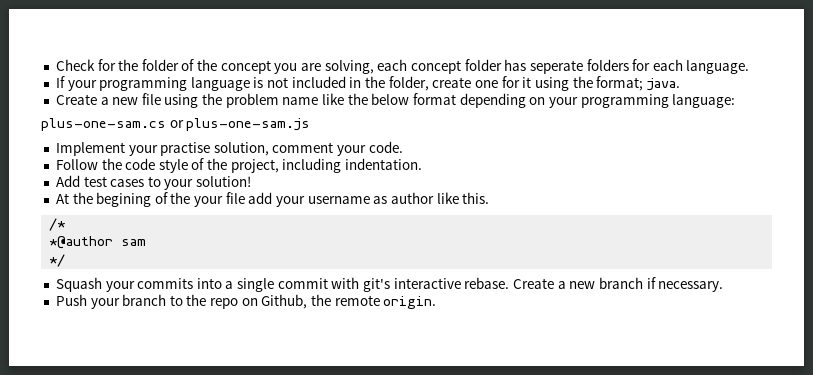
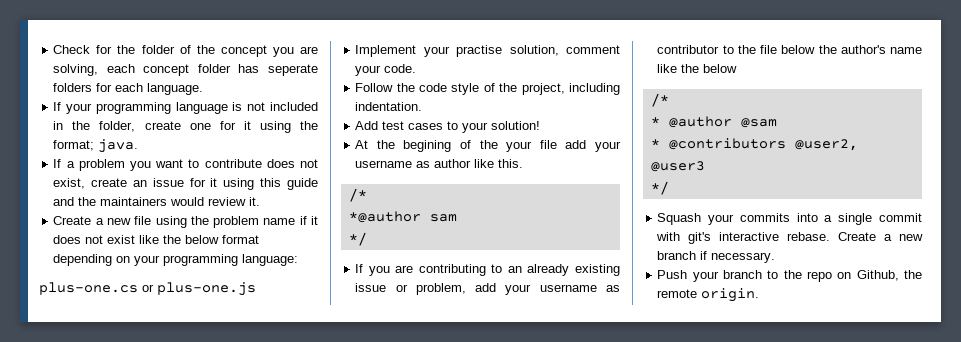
+ If a problem you want to contribute does not exist, create an issue for it using this guide and the maintainers would review it.
- Create a new file using the problem name like the below format depending on your programming language:
+ Create a new file using the problem name if it does not exist like the below format depending on your programming language:
- plus-one-sam.cs or plus-one-sam.js
+ plus-one.cs or plus-one.js
+ If you are contributing to an already existing issue or problem, add your username as contributor to the file below the author's name like the below
+ /*
+ * @author @sam
+ * @contributors @user2, @user3
+ */

